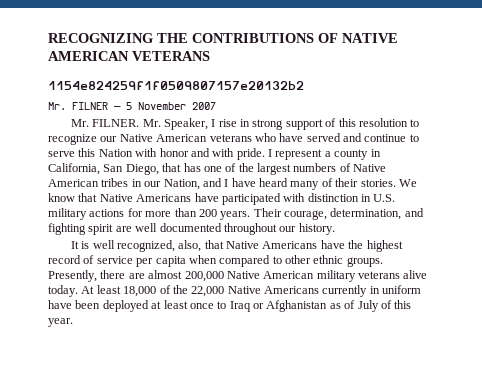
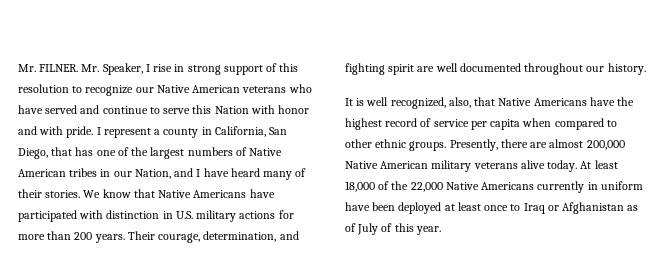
- RECOGNIZING THE CONTRIBUTIONS OF NATIVE AMERICAN VETERANS
- 1154e824259f1f0509807157e20132b2
- Mr. FILNER — 5 November 2007

